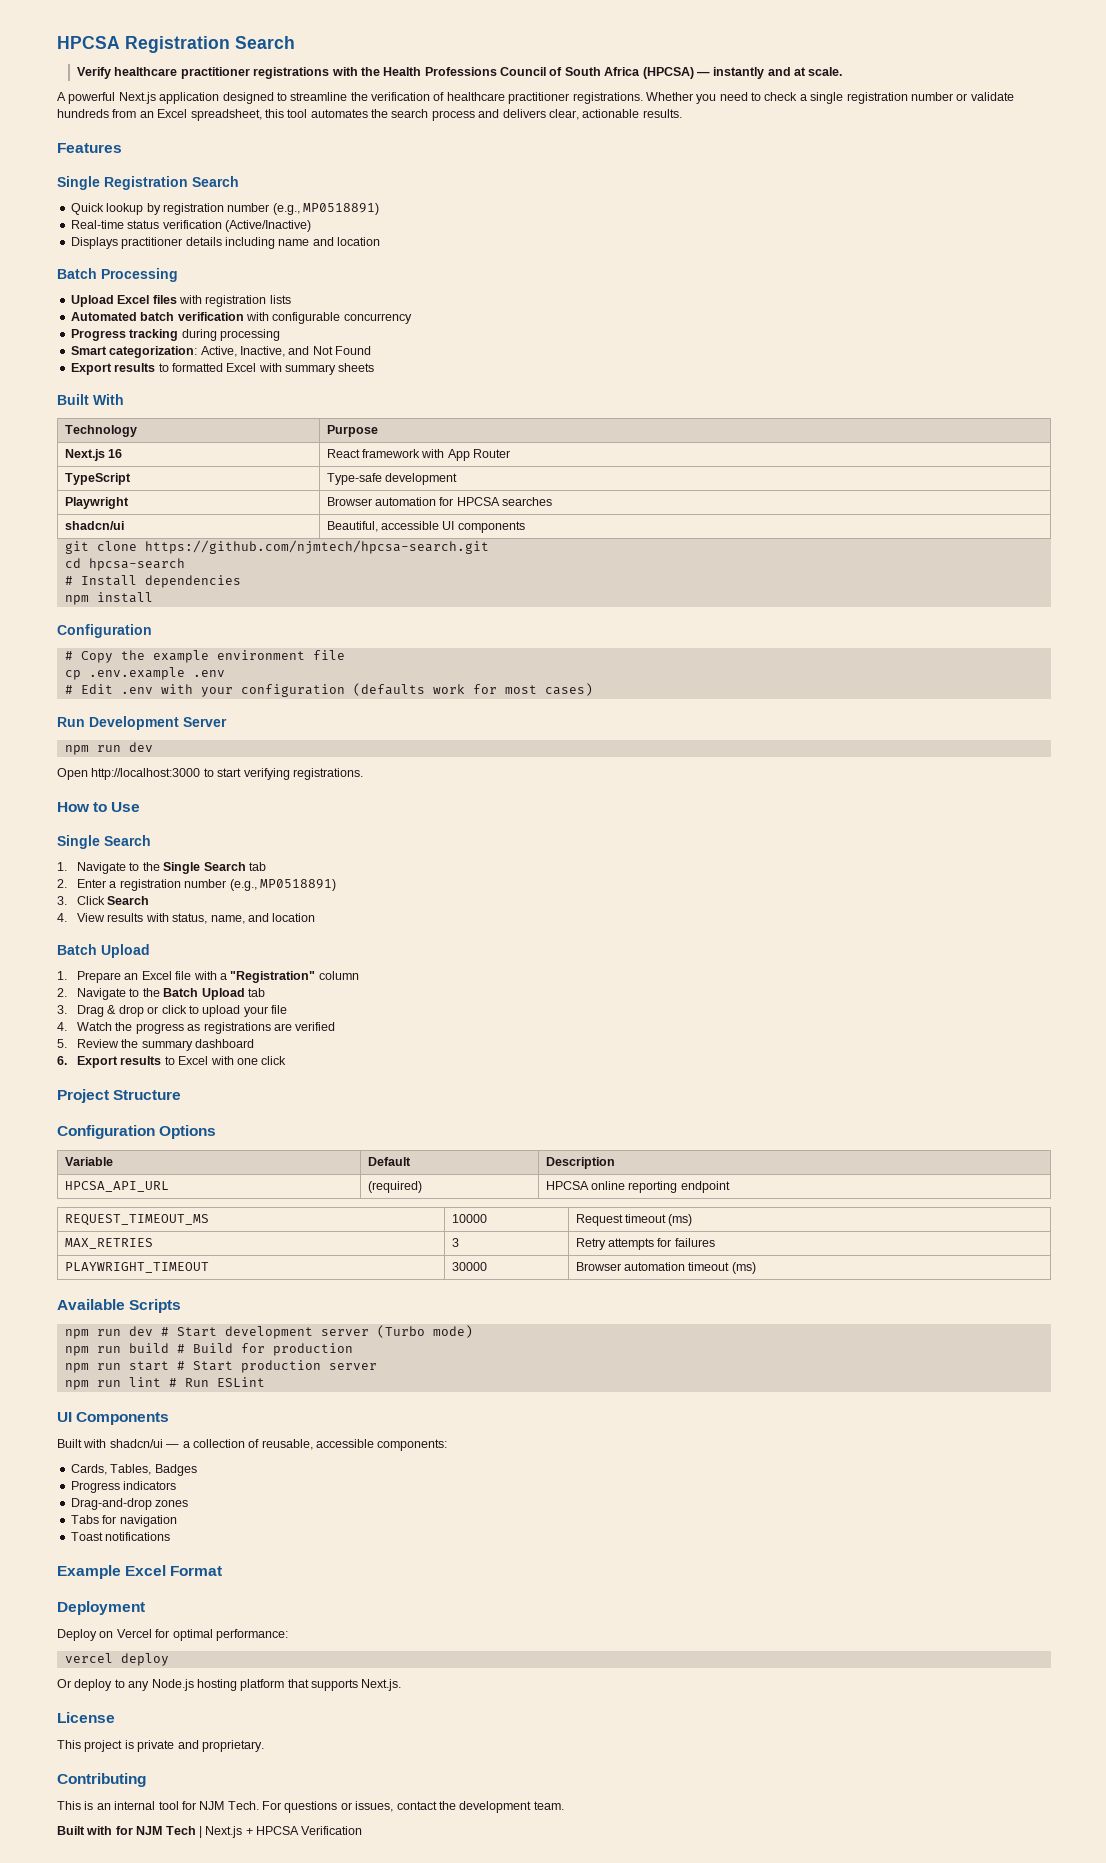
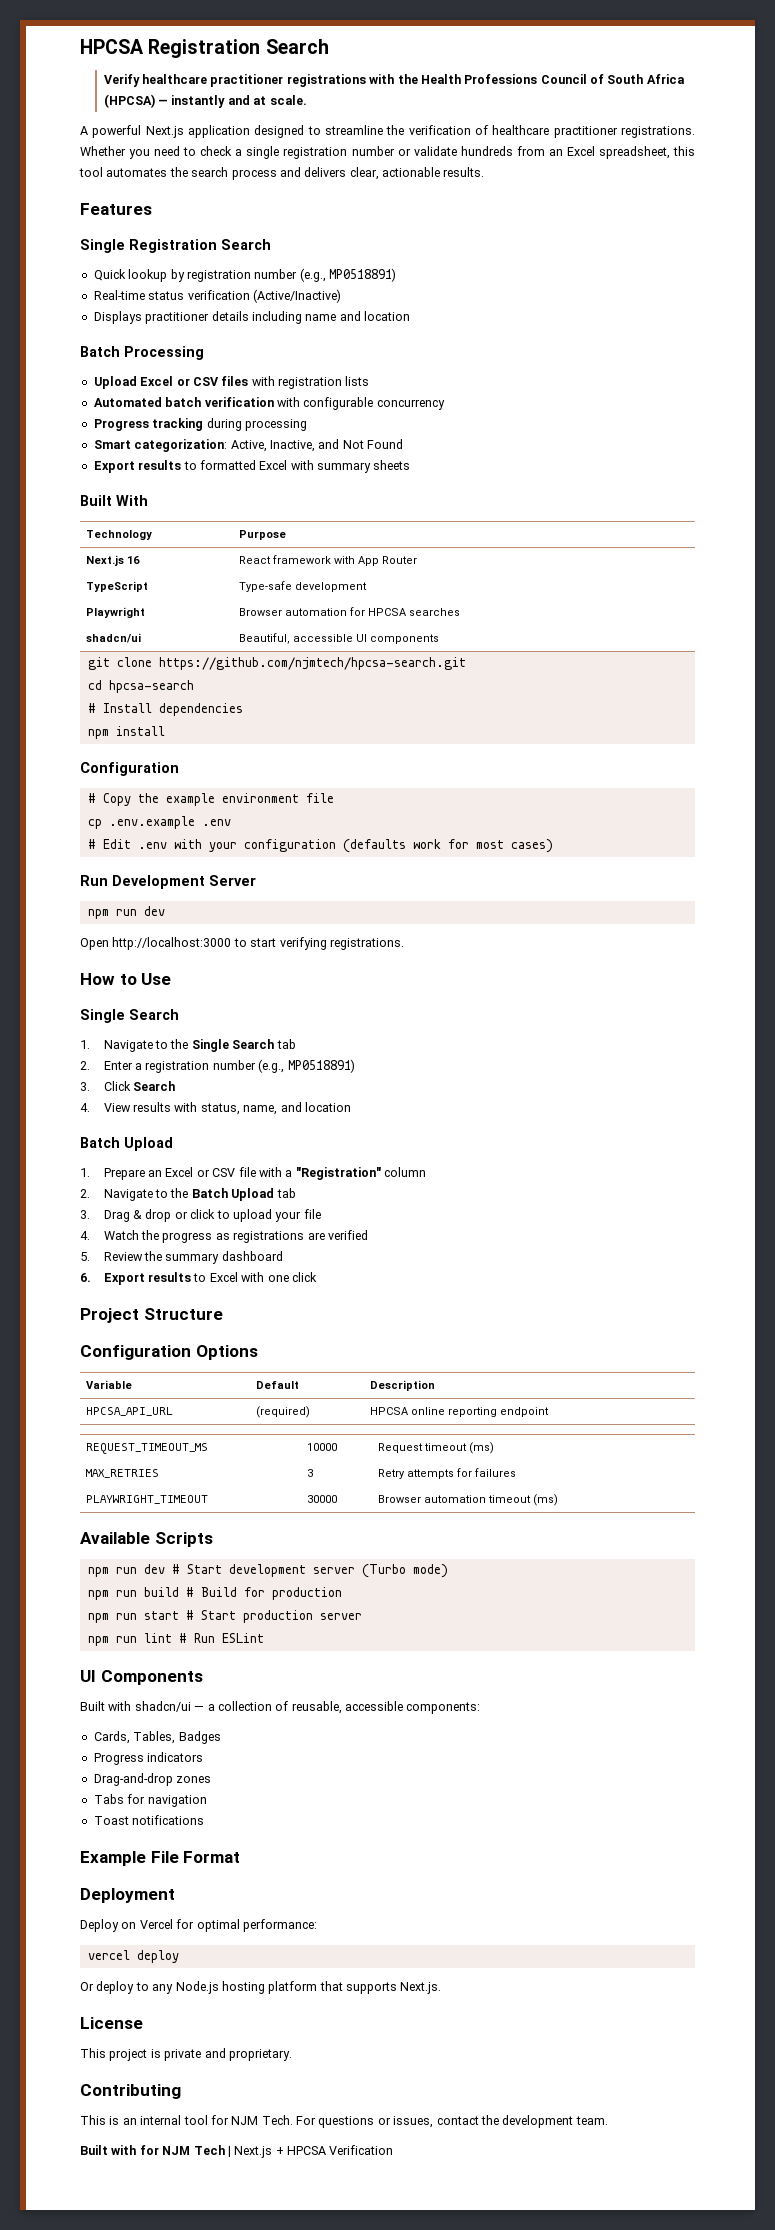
- Upload Excel files with registration lists
+ Upload Excel or CSV files with registration lists
- 1. Prepare an Excel file with a "Registration" column
+ 1. Prepare an Excel or CSV file with a "Registration" column
- Example Excel Format
+ Example File Format

